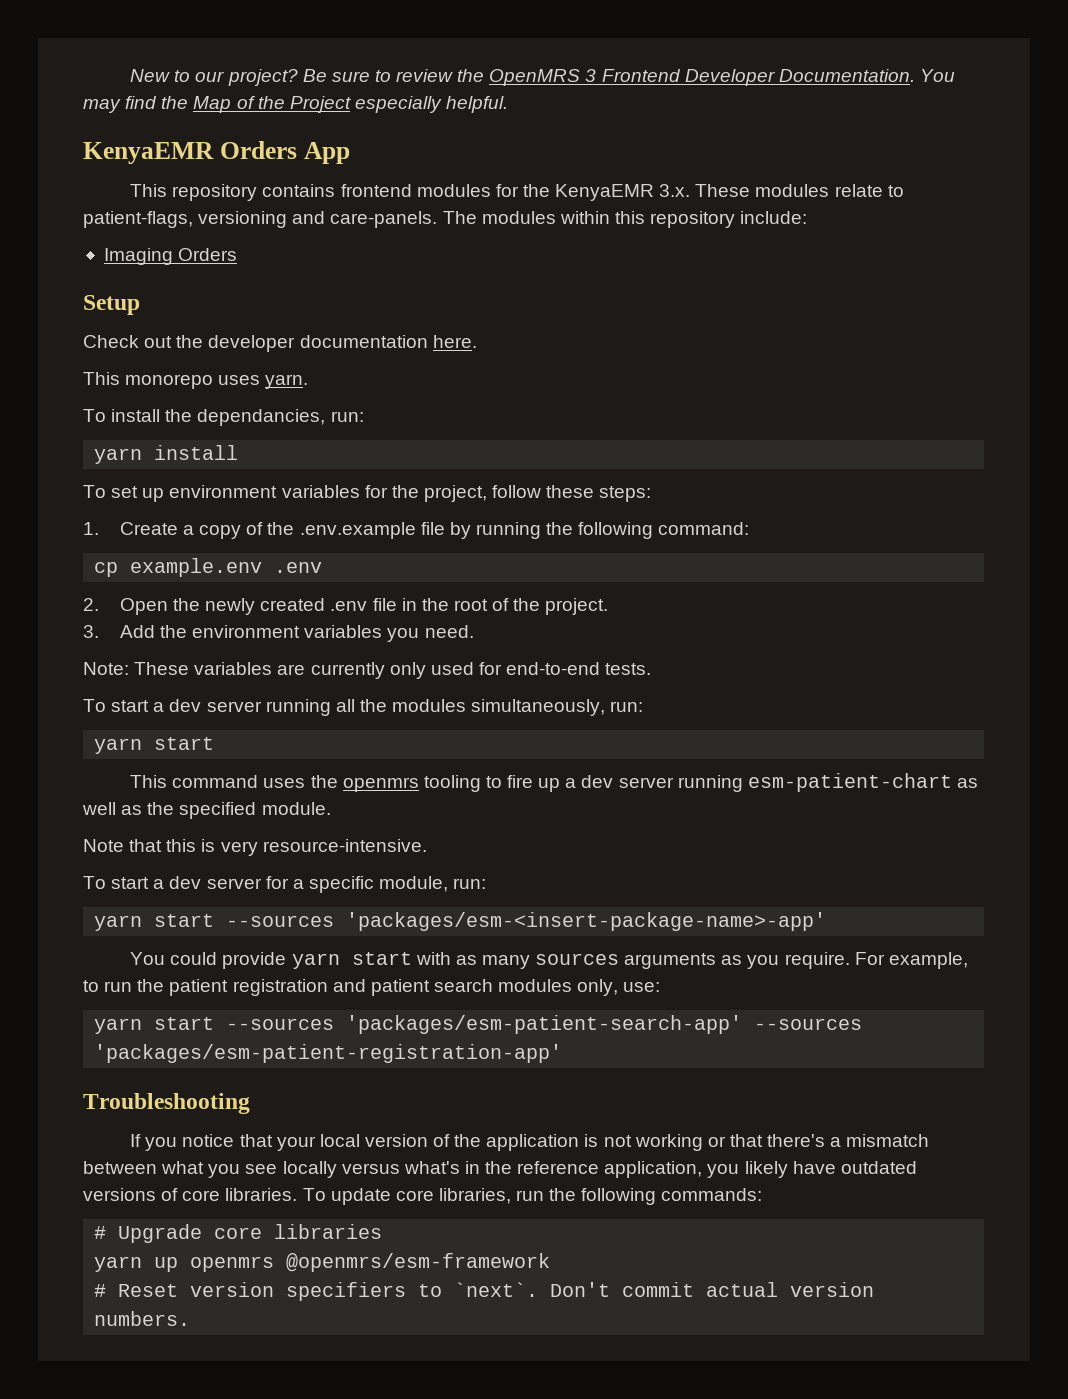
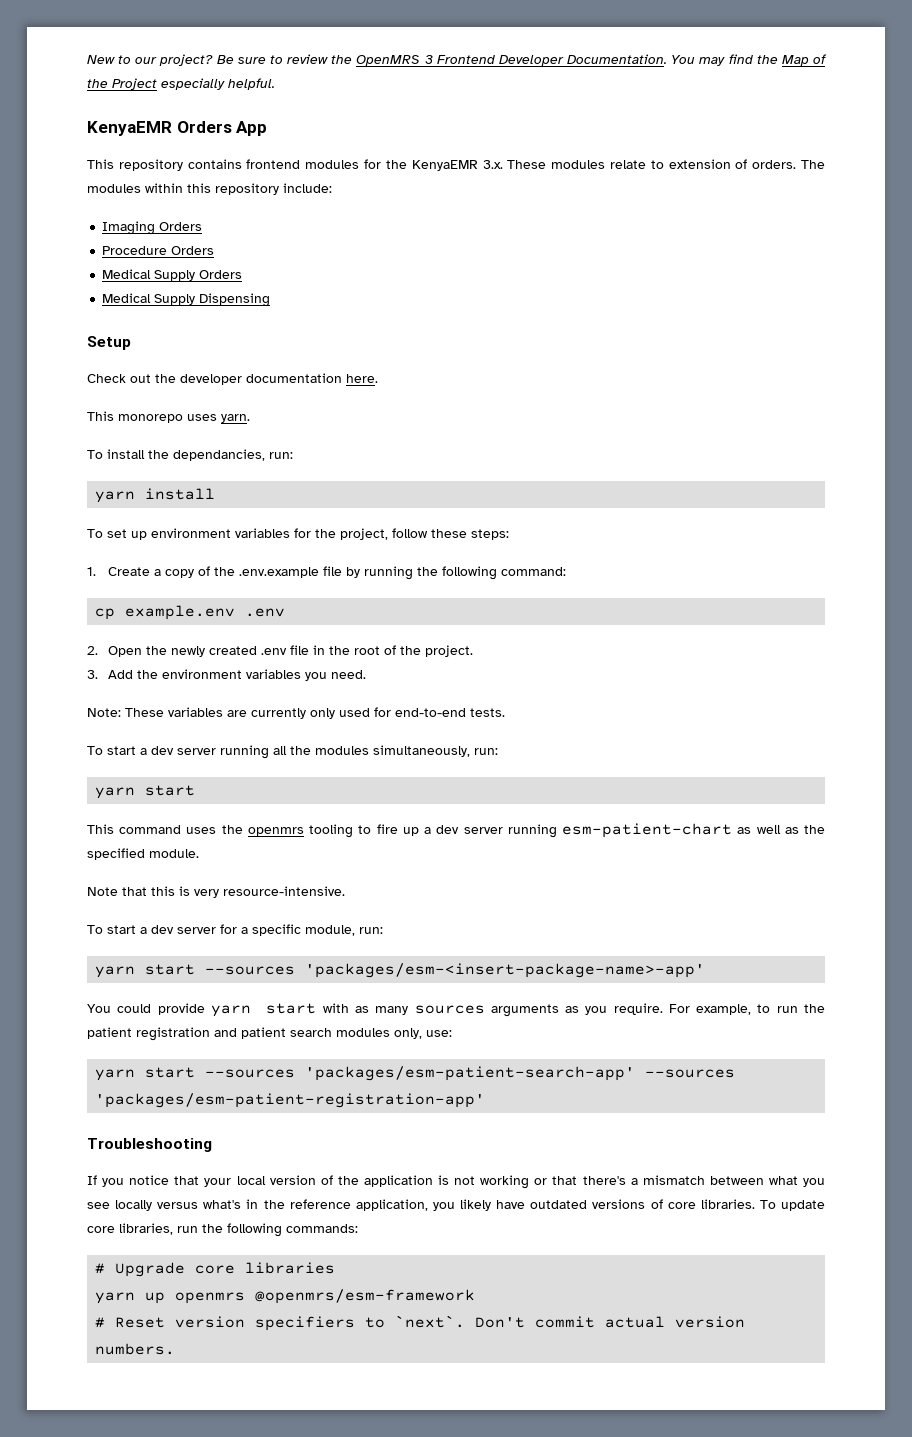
- This repository contains frontend modules for the KenyaEMR 3.x. These modules relate to patient-flags, versioning and care-panels.
+ This repository contains frontend modules for the KenyaEMR 3.x. These modules relate to extension of orders.
+ Procedure Orders
+ Medical Supply Orders
+ Medical Supply Dispensing

